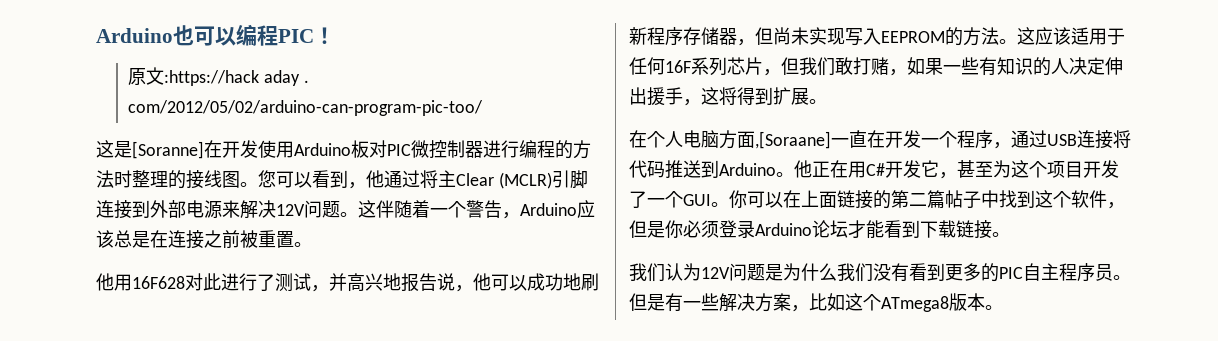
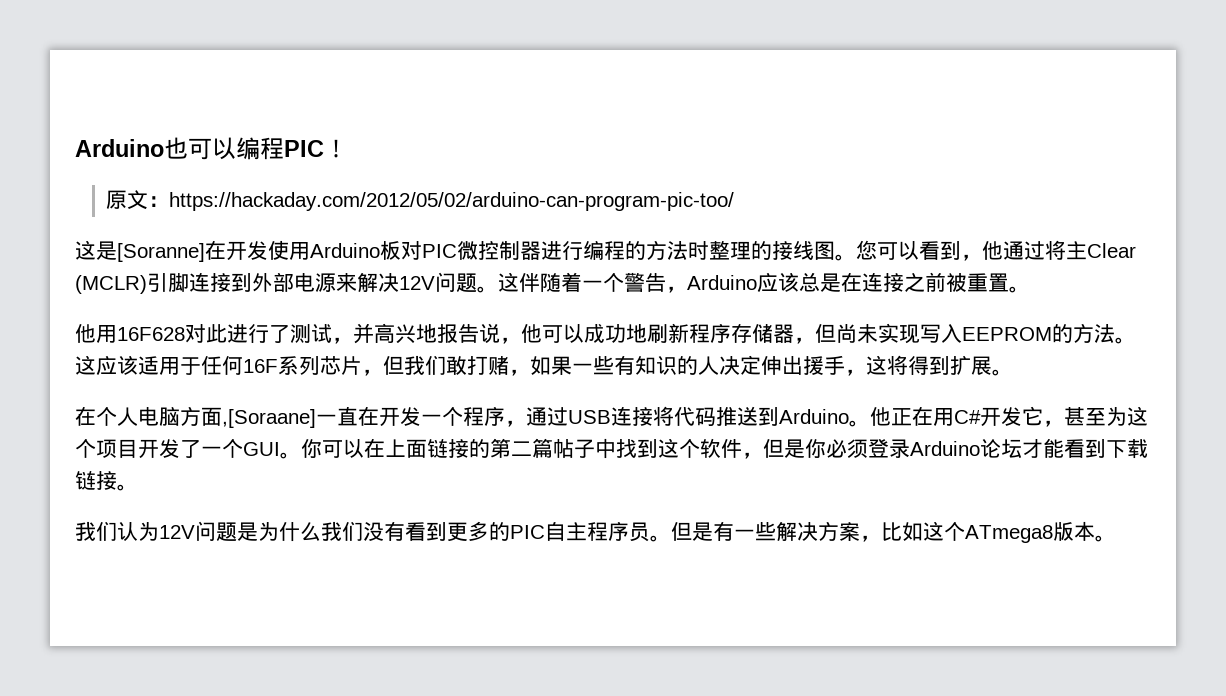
- 原文:https://hack aday . com/2012/05/02/arduino-can-program-pic-too/
+ 原文：https://hackaday.com/2012/05/02/arduino-can-program-pic-too/

